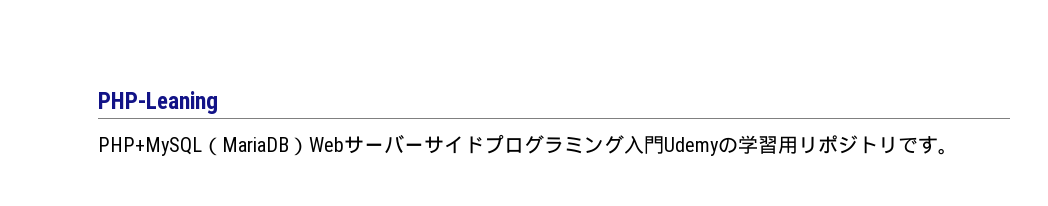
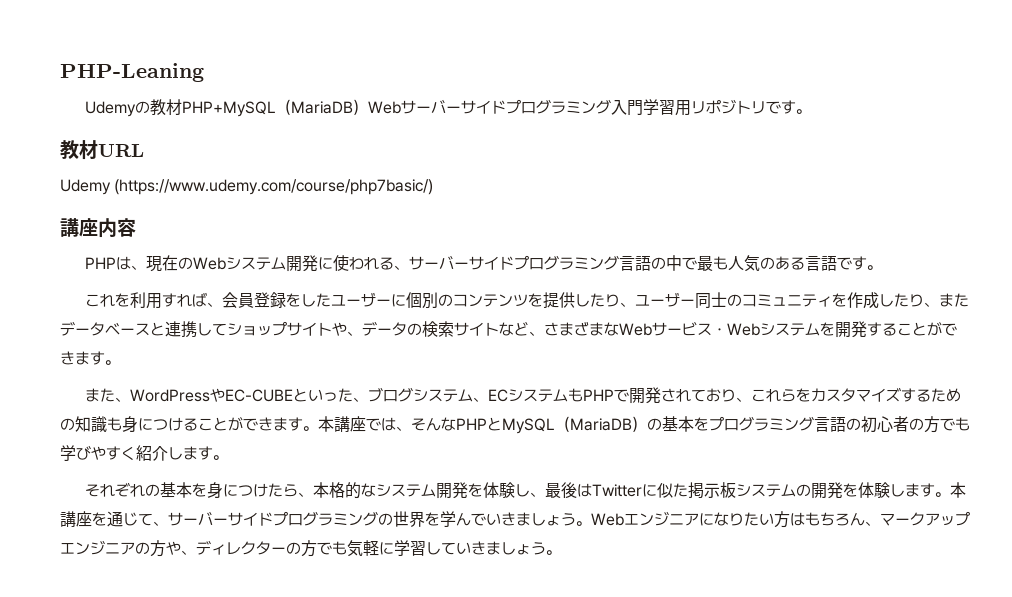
- PHP+MySQL（MariaDB）Webサーバーサイドプログラミング入門Udemyの学習用リポジトリです。
+ Udemyの教材PHP+MySQL（MariaDB）Webサーバーサイドプログラミング入門学習用リポジトリです。
+ 教材URL
+ Udemy (https://www.udemy.com/course/php7basic/)
+ 講座内容
+ PHPは、現在のWebシステム開発に使われる、サーバーサイドプログラミング言語の中で最も人気のある言語です。
+ これを利用すれば、会員登録をしたユーザーに個別のコンテンツを提供したり、ユーザー同士のコミュニティを作成したり、またデータベースと連携してショップサイトや、データの検索サイトなど、さまざまなWebサービス・Webシステムを開発することができます。
+ また、WordPressやEC-CUBEといった、ブログシステム、ECシステムもPHPで開発されており、これらをカスタマイズするための知識も身につけることができます。本講座では、そんなPHPとMySQL（MariaDB）の基本をプログラミング言語の初心者の方でも学びやすく紹介します。
+ それぞれの基本を身につけたら、本格的なシステム開発を体験し、最後はTwitterに似た掲示板システムの開発を体験します。本講座を通じて、サーバーサイドプログラミングの世界を学んでいきましょう。Webエンジニアになりたい方はもちろん、マークアップエンジニアの方や、ディレクターの方でも気軽に学習していきましょう。

